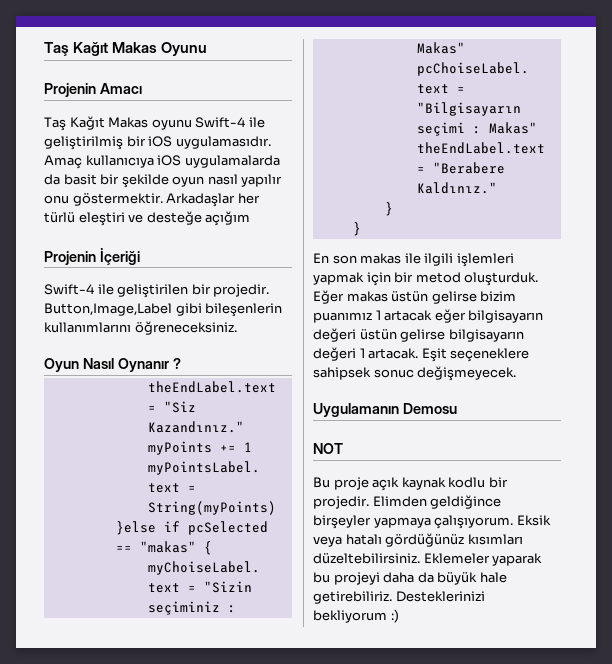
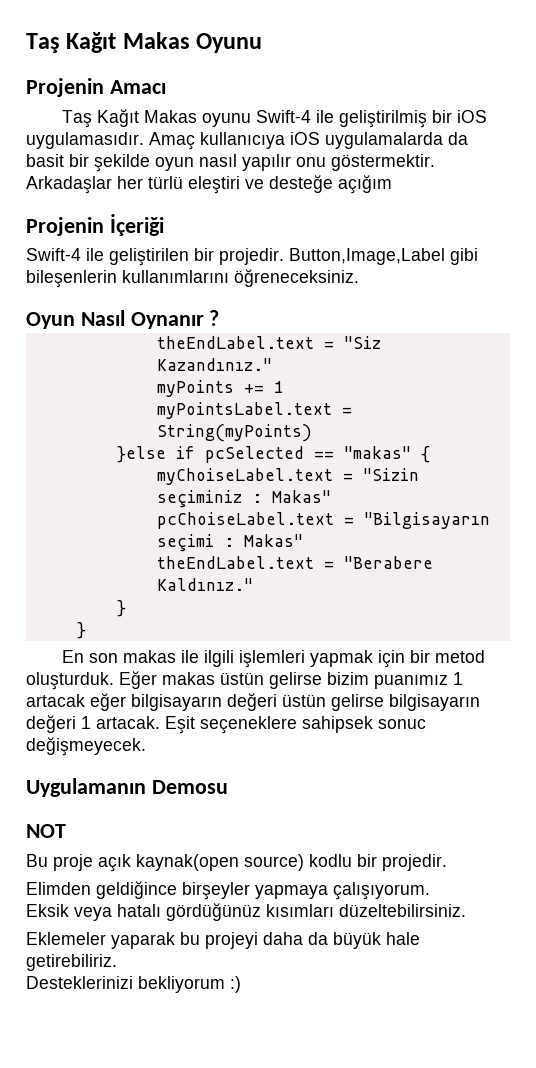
- Bu proje açık kaynak kodlu bir projedir. Elimden geldiğince birşeyler yapmaya çalışıyorum. Eksik veya hatalı gördüğünüz kısımları düzeltebilirsiniz. Eklemeler yaparak bu projeyi daha da büyük hale getirebiliriz. Desteklerinizi bekliyorum :)
+ Bu proje açık kaynak(open source) kodlu bir projedir.
+ Elimden geldiğince birşeyler yapmaya çalışıyorum.
+ Eksik veya hatalı gördüğünüz kısımları düzeltebilirsiniz.
+ Eklemeler yaparak bu projeyi daha da büyük hale getirebiliriz.
+ Desteklerinizi bekliyorum :)

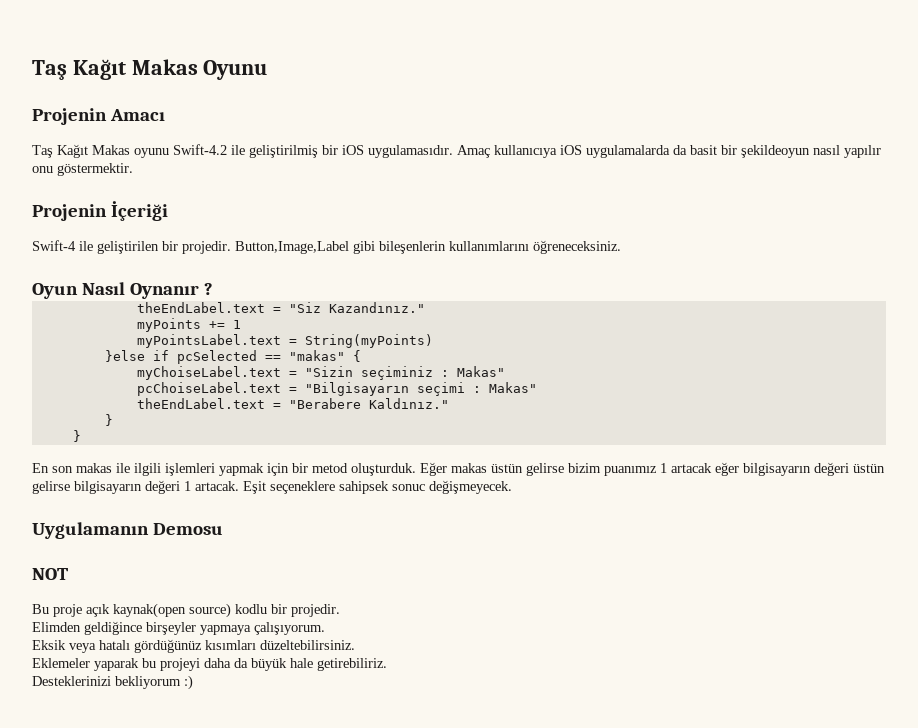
- Taş Kağıt Makas oyunu Swift-4 ile geliştirilmiş bir iOS uygulamasıdır.
+ Taş Kağıt Makas oyunu Swift-4.2 ile geliştirilmiş bir iOS uygulamasıdır.
- Amaç kullanıcıya iOS uygulamalarda da basit bir şekilde oyun nasıl yapılır onu göstermektir. Arkadaşlar her türlü eleştiri ve desteğe açığım
+ Amaç kullanıcıya iOS uygulamalarda da basit bir şekildeoyun nasıl yapılır onu göstermektir.

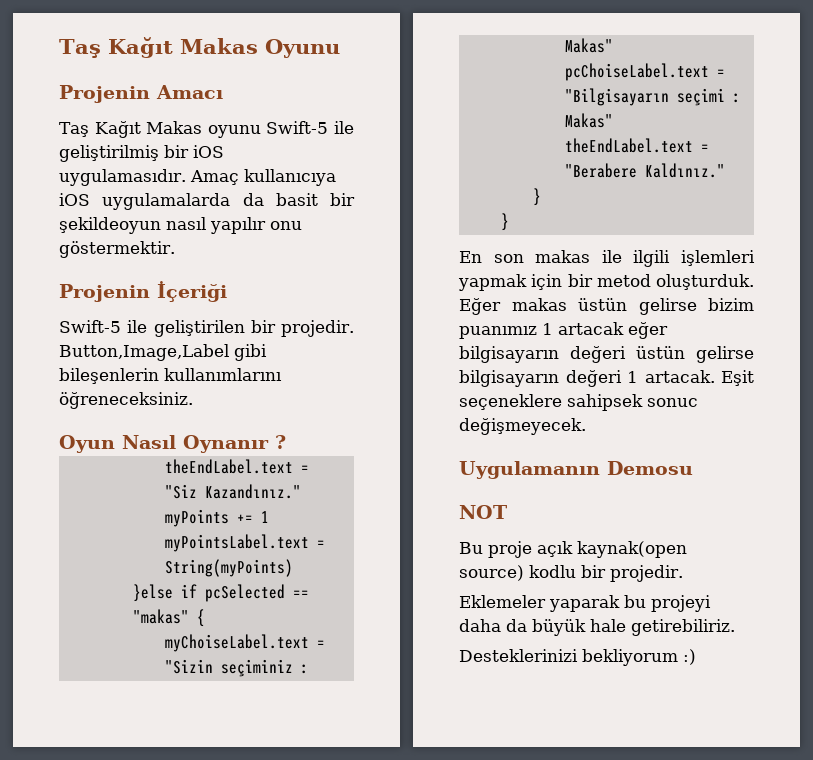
- Taş Kağıt Makas oyunu Swift-4.2 ile geliştirilmiş bir iOS uygulamasıdır.
+ Taş Kağıt Makas oyunu Swift-5 ile geliştirilmiş bir iOS uygulamasıdır.
- Swift-4 ile geliştirilen bir projedir.
+ Swift-5 ile geliştirilen bir projedir.
- Elimden geldiğince birşeyler yapmaya çalışıyorum.
- Eksik veya hatalı gördüğünüz kısımları düzeltebilirsiniz.

